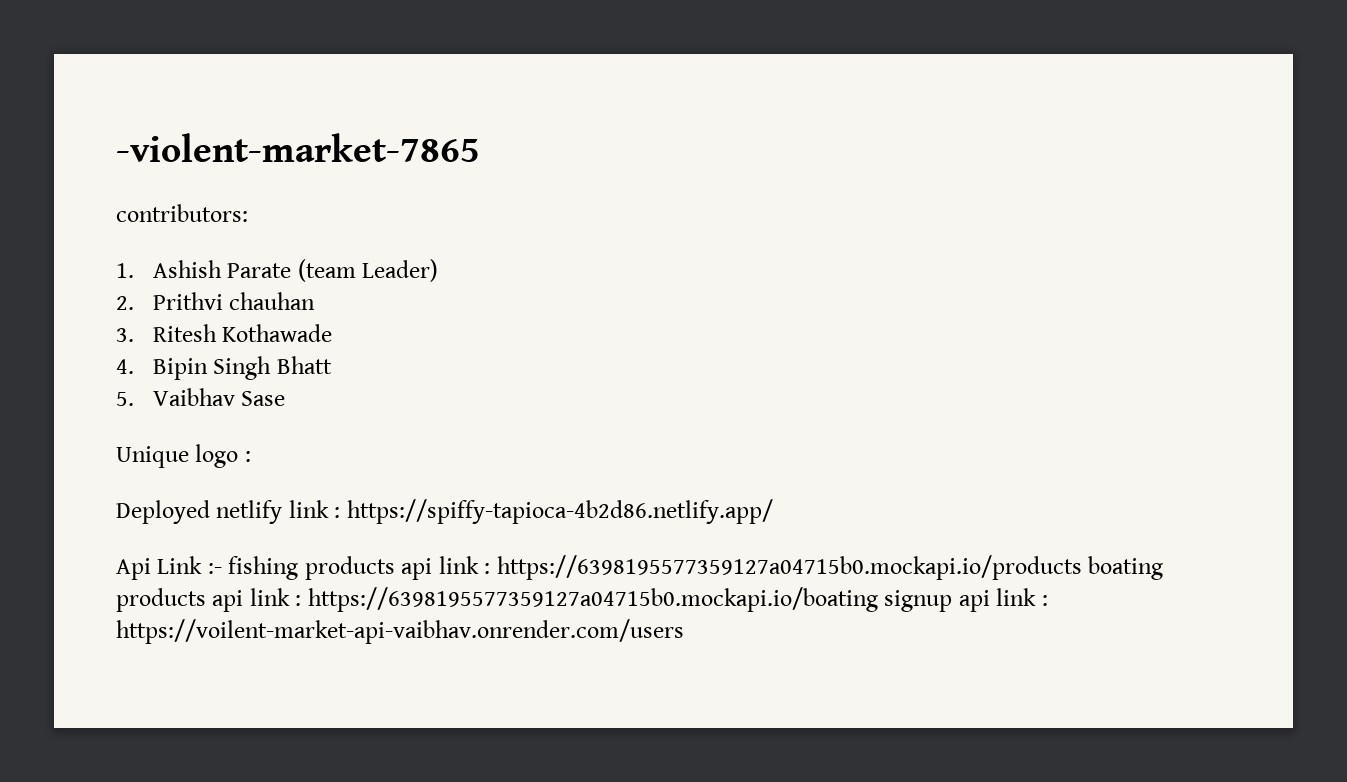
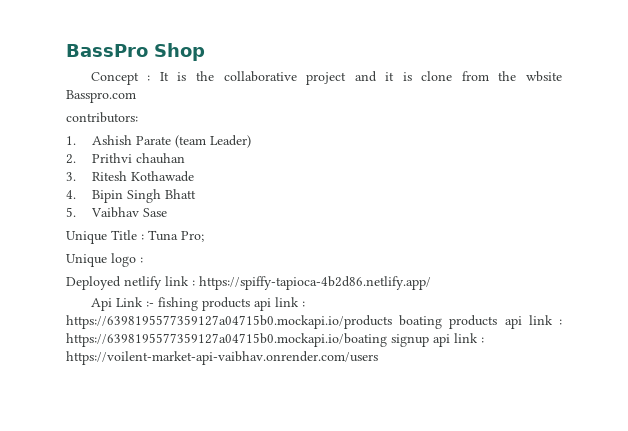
- -violent-market-7865
+ BassPro Shop
+ Concept : It is the collaborative project and it is clone from the wbsite Basspro.com
+ Unique Title : Tuna Pro;

